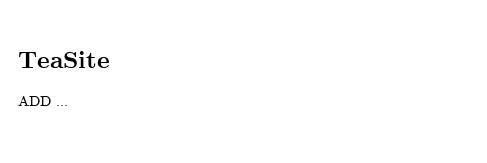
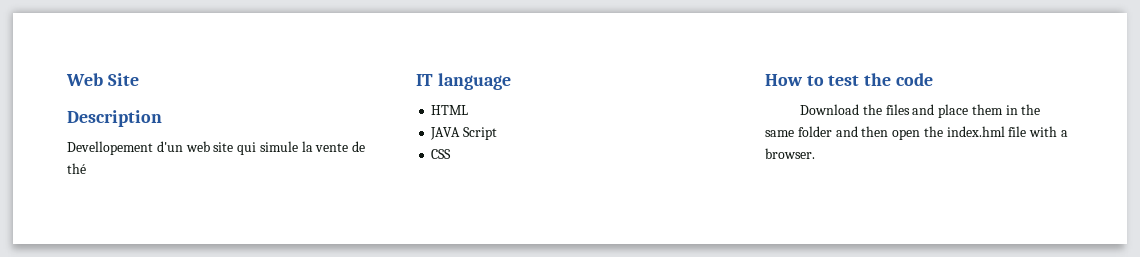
- TeaSite
- ADD ...
+ Web Site
+ Description
+ Devellopement d'un web site qui simule la vente de thé
+ IT language
+ HTML
+ JAVA Script
+ CSS
+ How to test the code
+ Download the files and place them in the same folder and then open the index.hml file with a browser.

